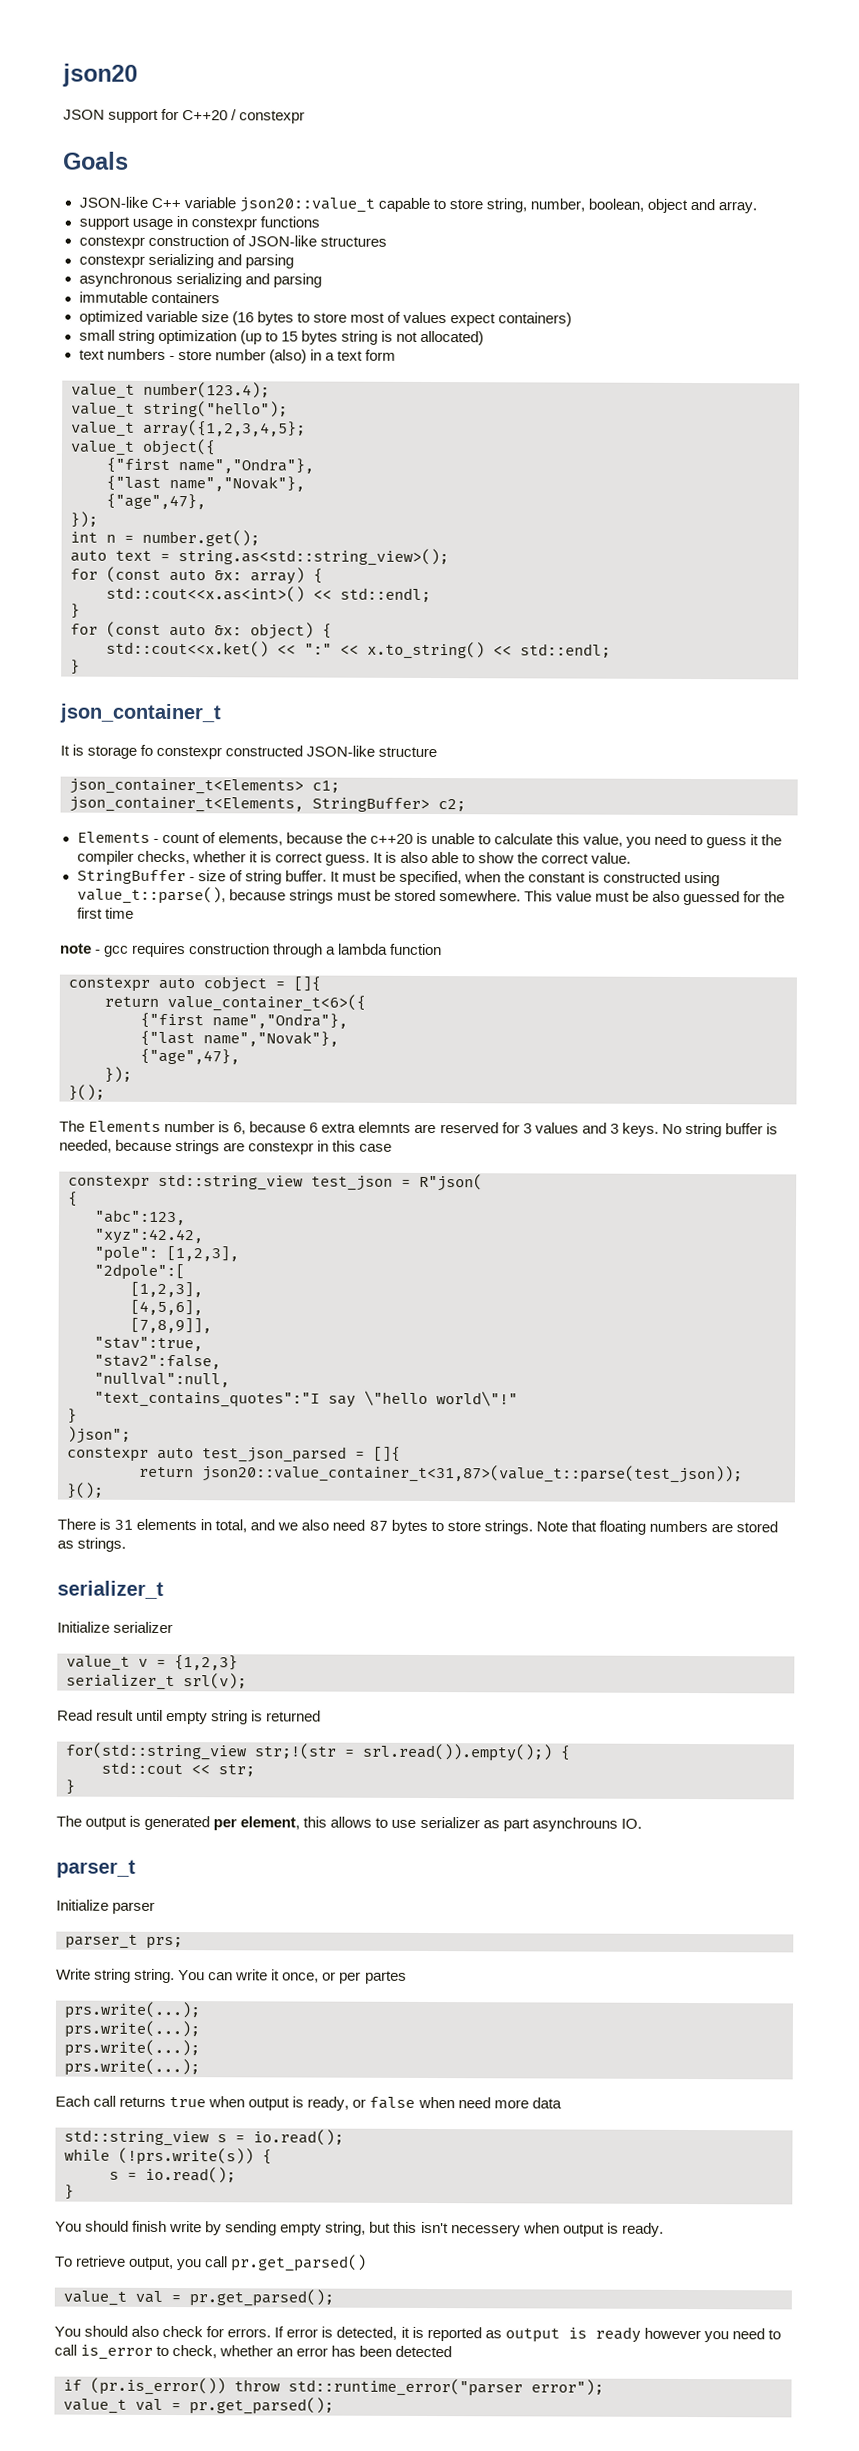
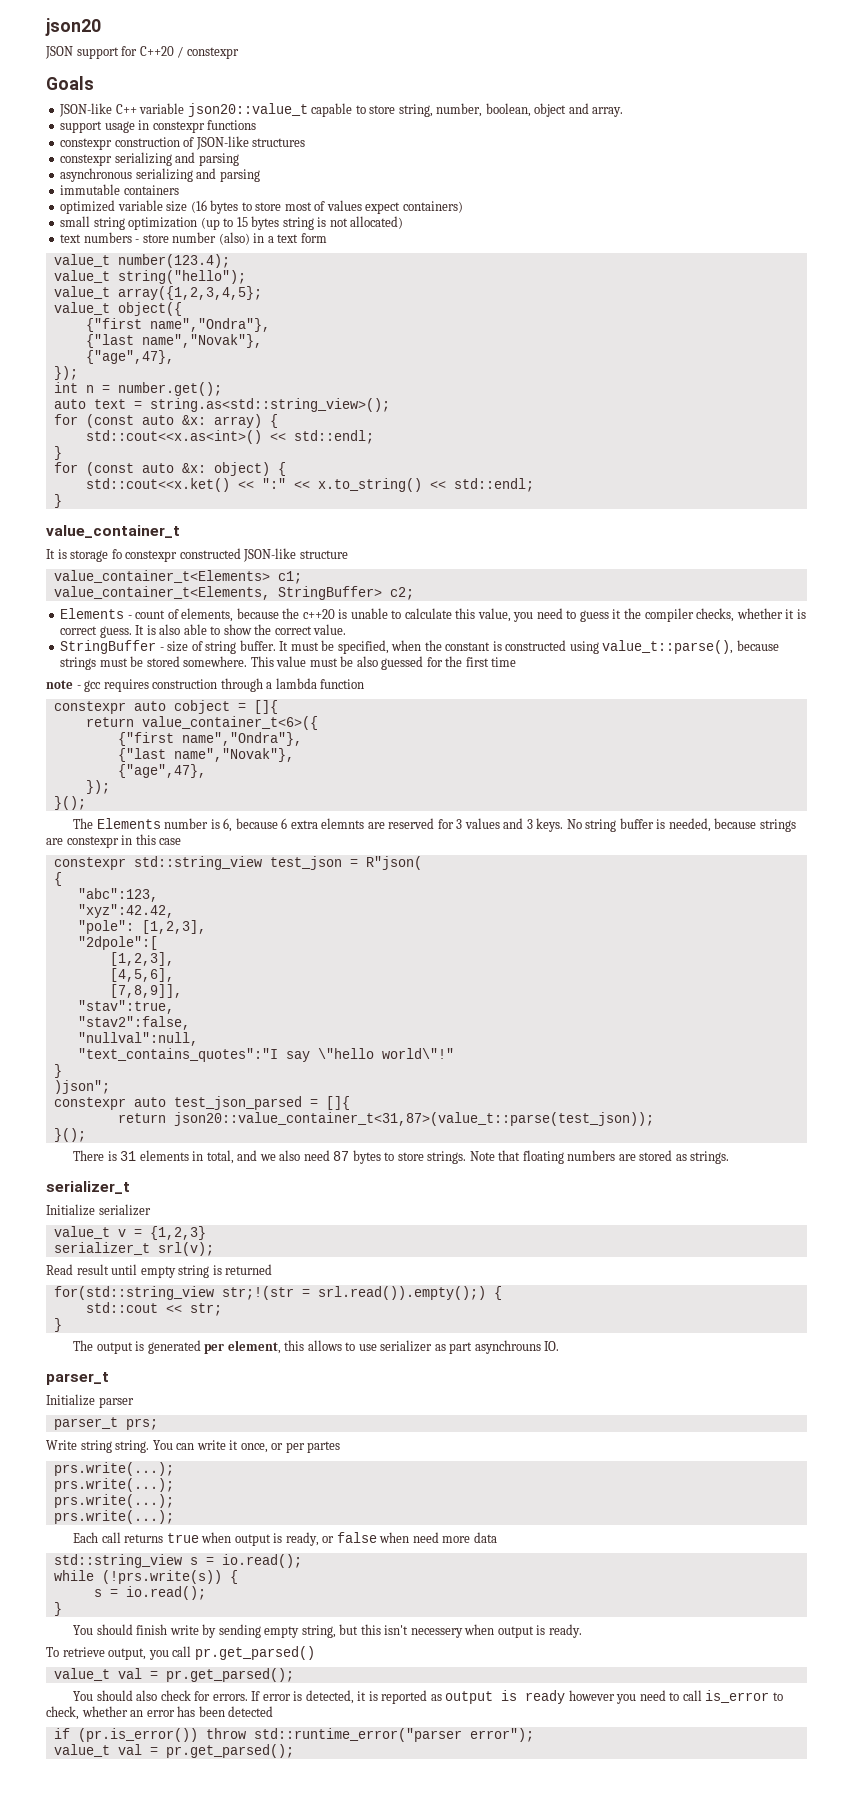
- json_container_t
+ value_container_t
- json_container_t<Elements> c1;
+ value_container_t<Elements> c1;
- json_container_t<Elements, StringBuffer> c2;
+ value_container_t<Elements, StringBuffer> c2;

